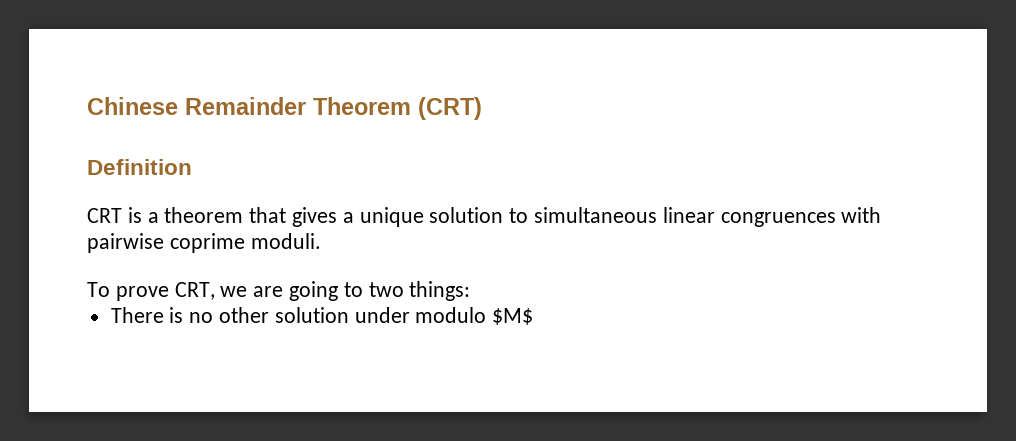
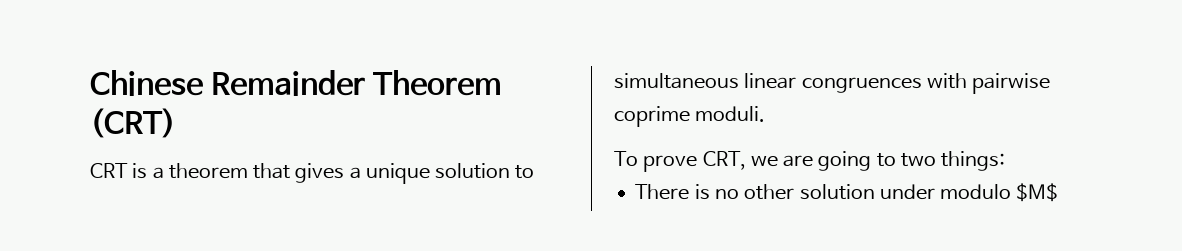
- Definition

